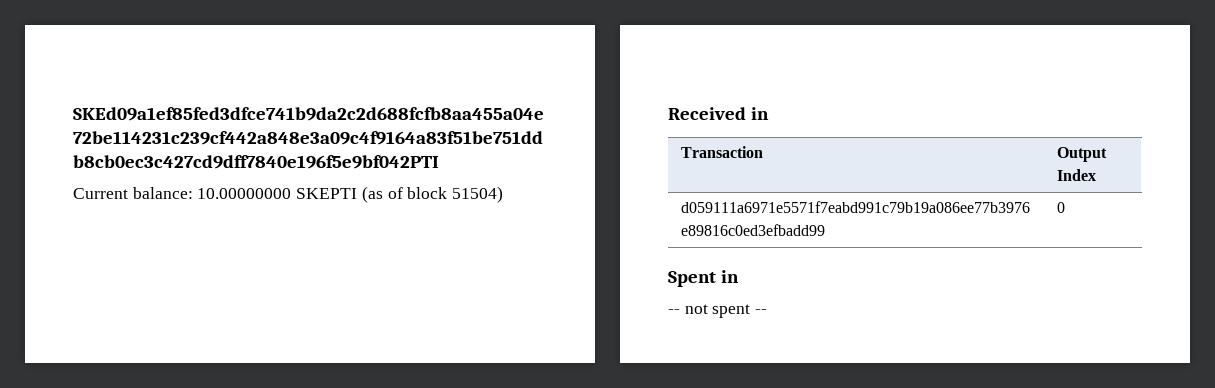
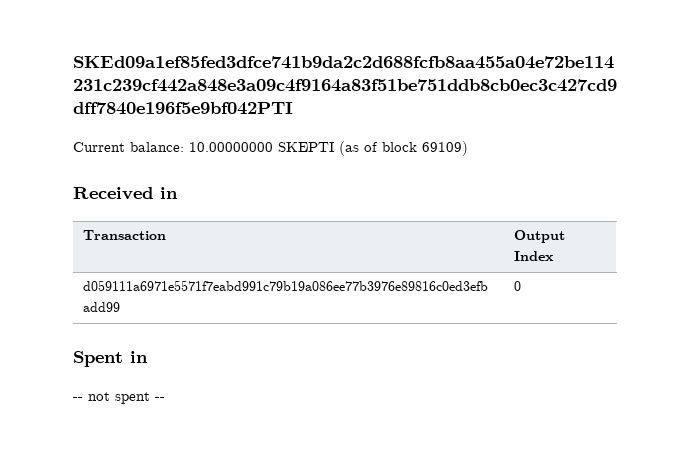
- Current balance: 10.00000000 SKEPTI (as of block 51504)
+ Current balance: 10.00000000 SKEPTI (as of block 69109)

